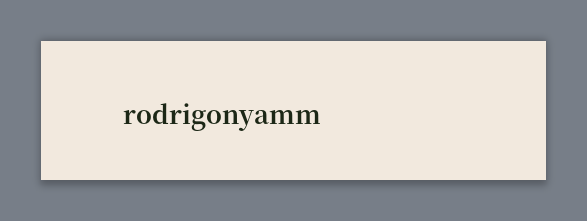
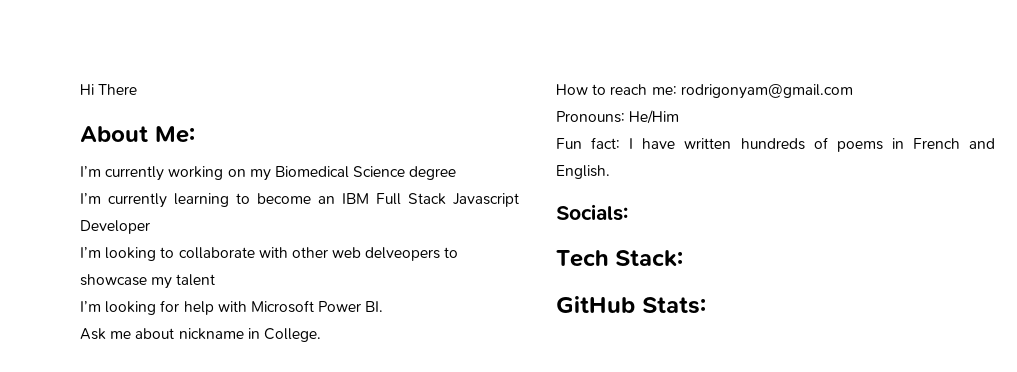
- rodrigonyamm
+ Hi There
+ About Me:
+ I’m currently working on my Biomedical Science degree
+ I’m currently learning to become an IBM Full Stack Javascript Developer
+ I’m looking to collaborate with other web delveopers to showcase my talent
+ I’m looking for help with Microsoft Power BI.
+ Ask me about nickname in College.
+ How to reach me: rodrigonyam@gmail.com
+ Pronouns: He/Him
+ Fun fact: I have written hundreds of poems in French and English.
+ Socials:
+ Tech Stack:
+ GitHub Stats:

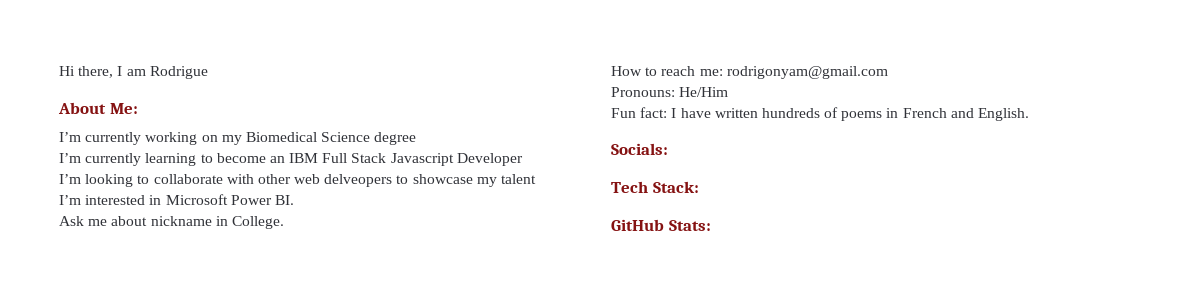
- Hi There
+ Hi there, I am Rodrigue
- I’m looking for help with Microsoft Power BI.
+ I’m interested in Microsoft Power BI.

